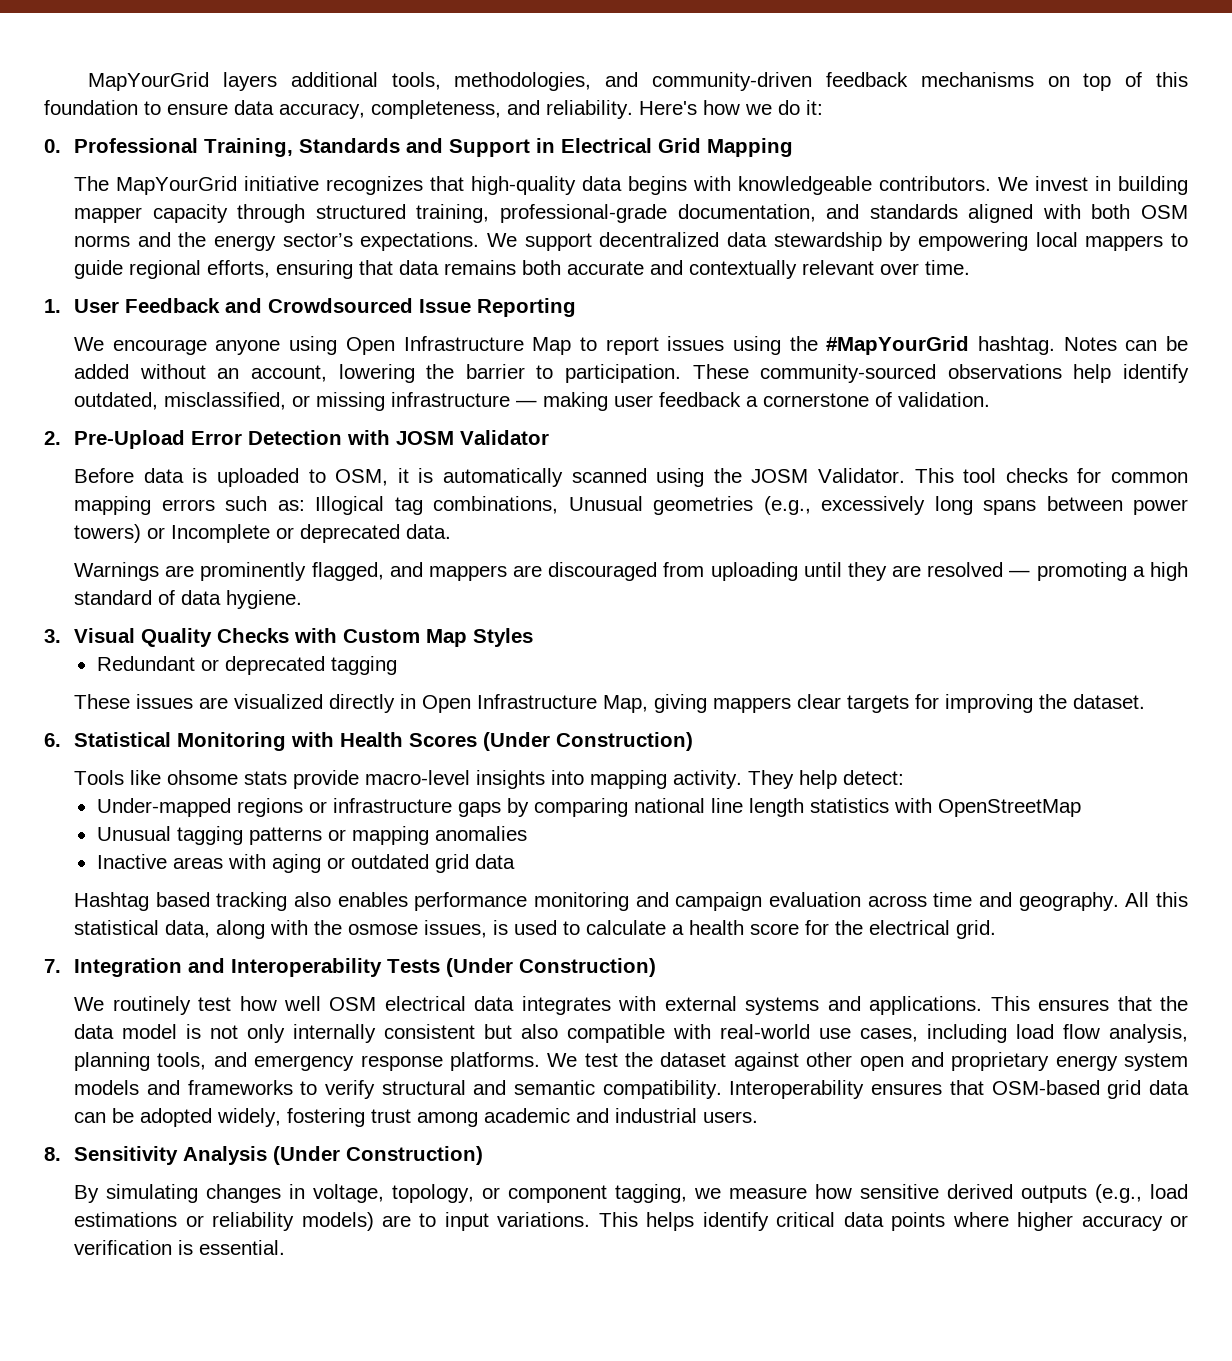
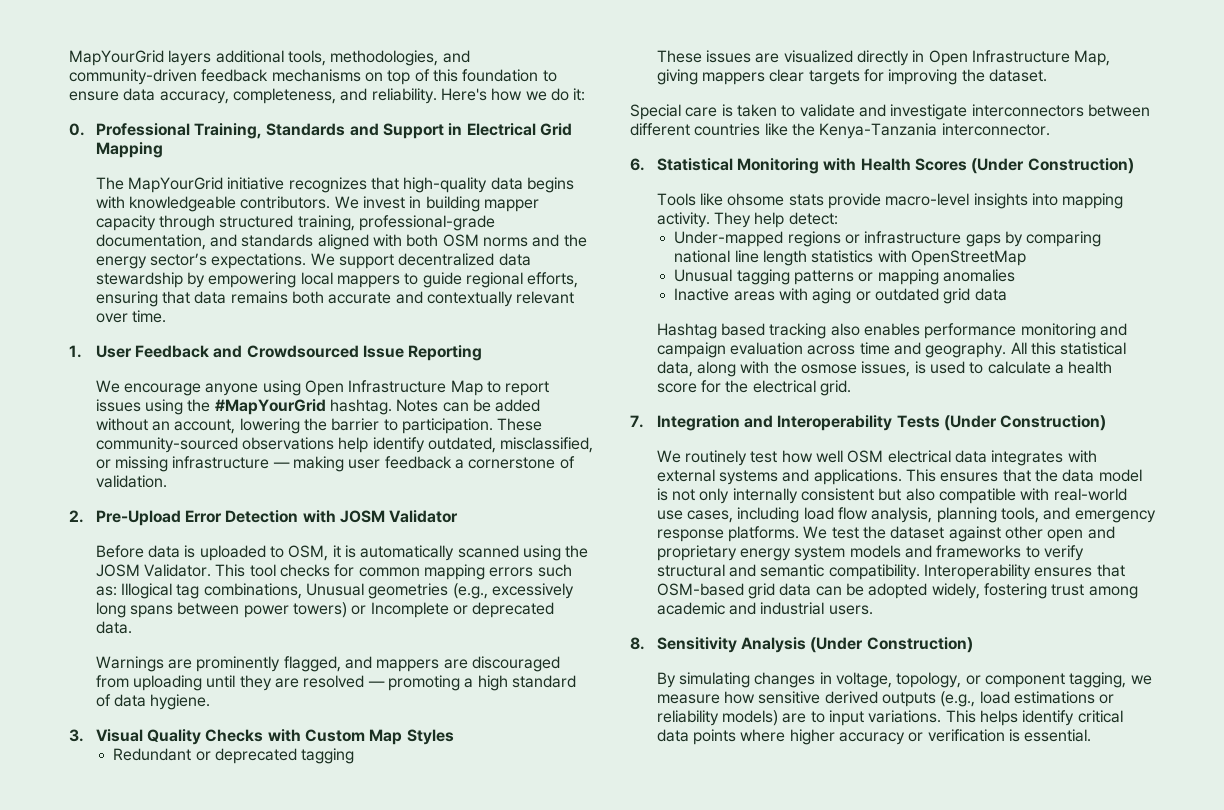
+ Special care is taken to validate and investigate interconnectors between different countries like the Kenya-Tanzania interconnector.

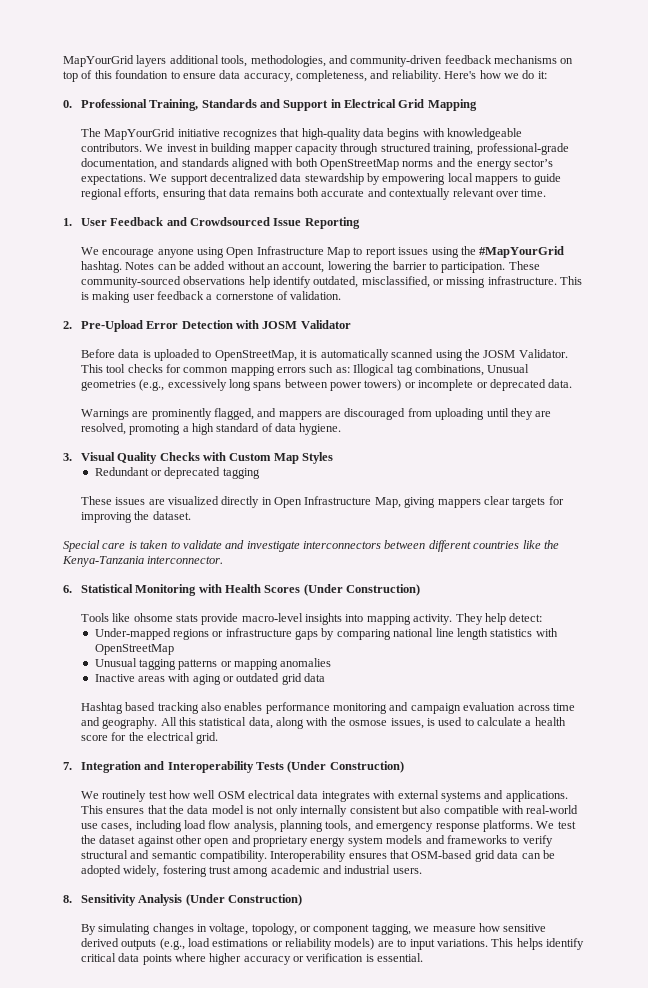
- We invest in building mapper capacity through structured training, professional-grade documentation, and standards aligned with both OSM norms and the energy sector’s expectations.
+ We invest in building mapper capacity through structured training, professional-grade documentation, and standards aligned with both OpenStreetMap norms and the energy sector’s expectations.
- These community-sourced observations help identify outdated, misclassified, or missing infrastructure — making user feedback a cornerstone of validation.
+ These community-sourced observations help identify outdated, misclassified, or missing infrastructure. This is making user feedback a cornerstone of validation.
- Before data is uploaded to OSM, it is automatically scanned using the JOSM Validator.
+ Before data is uploaded to OpenStreetMap, it is automatically scanned using the JOSM Validator.
- This tool checks for common mapping errors such as: Illogical tag combinations, Unusual geometries (e.g., excessively long spans between power towers) or Incomplete or deprecated data.
+ This tool checks for common mapping errors such as: Illogical tag combinations, Unusual geometries (e.g., excessively long spans between power towers) or incomplete or deprecated data.
- Warnings are prominently flagged, and mappers are discouraged from uploading until they are resolved — promoting a high standard of data hygiene.
+ Warnings are prominently flagged, and mappers are discouraged from uploading until they are resolved, promoting a high standard of data hygiene.

